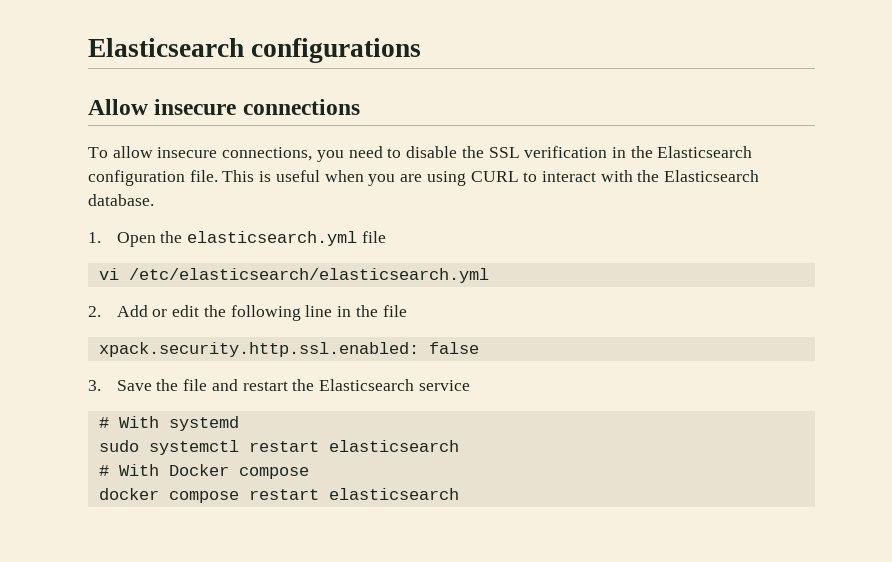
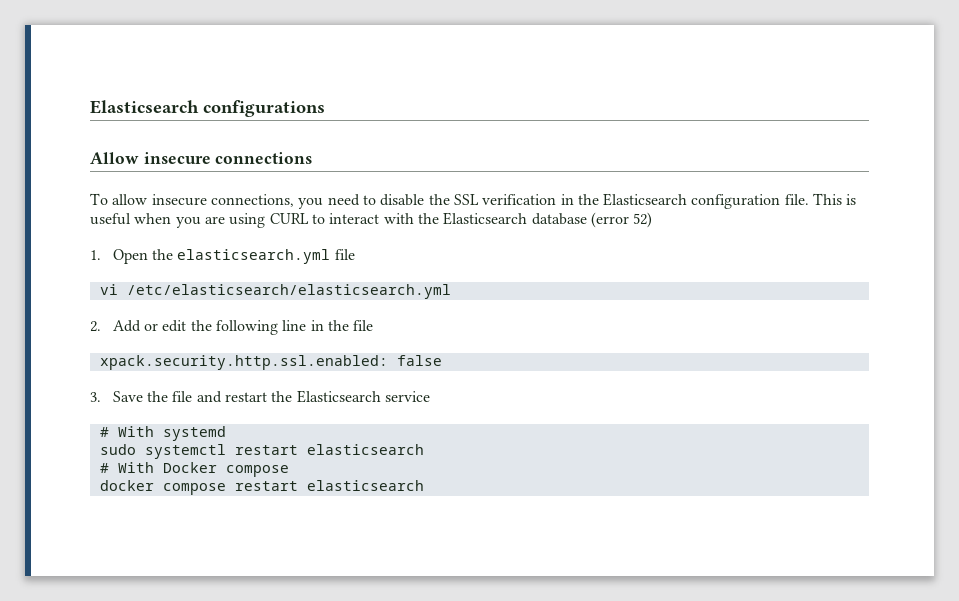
- This is useful when you are using CURL to interact with the Elasticsearch database.
+ This is useful when you are using CURL to interact with the Elasticsearch database (error 52)

